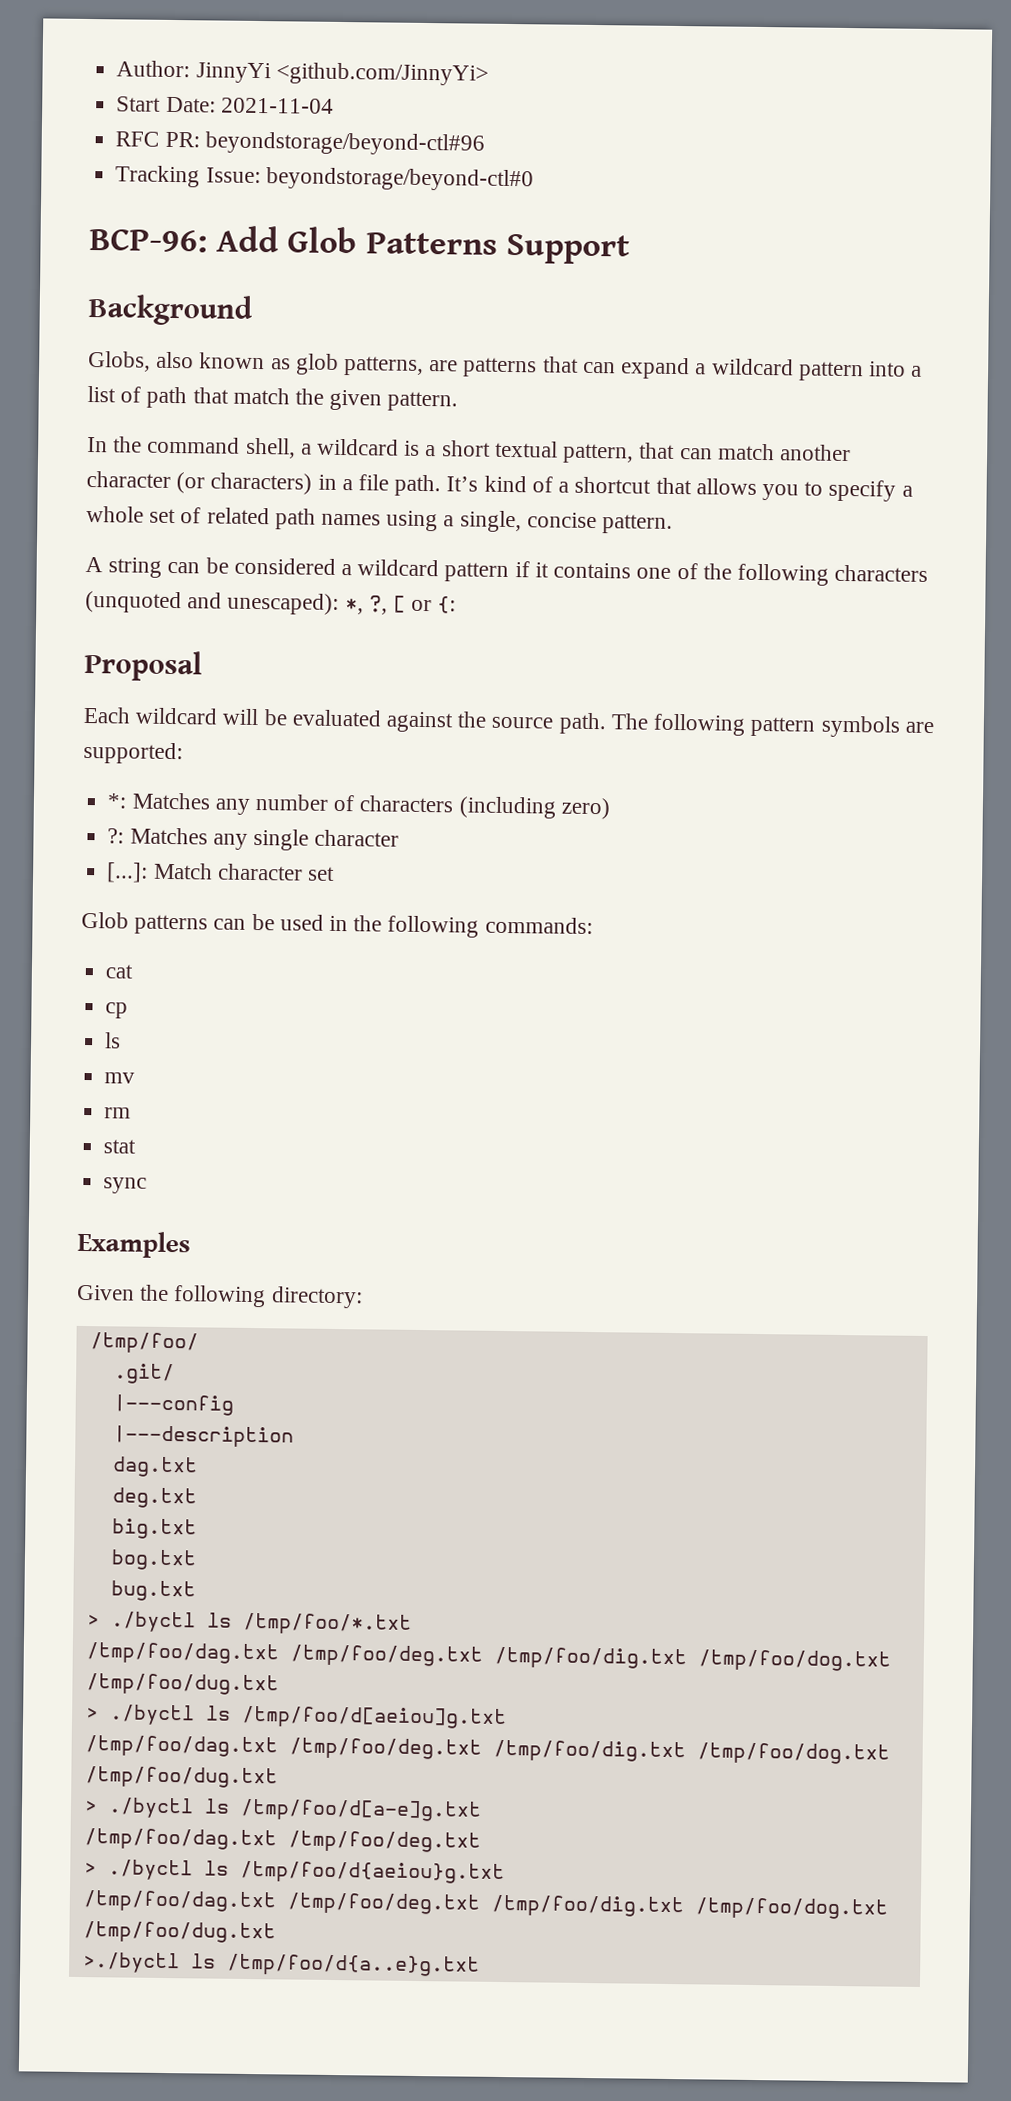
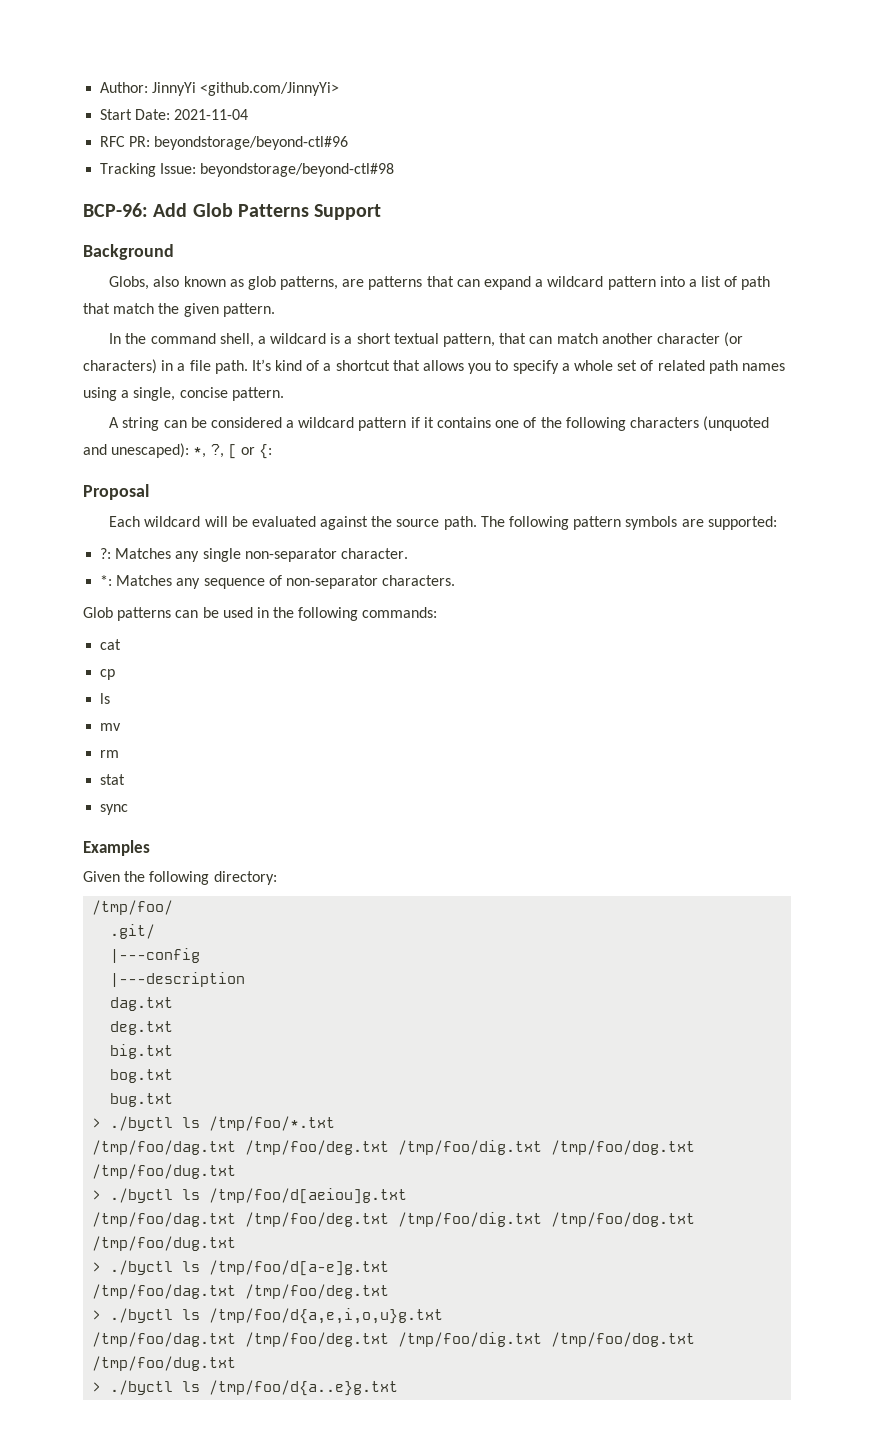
- Tracking Issue: beyondstorage/beyond-ctl#0
+ Tracking Issue: beyondstorage/beyond-ctl#98
- *: Matches any number of characters (including zero)
- ?: Matches any single character
- [...]: Match character set
+ ?: Matches any single non-separator character.
+ *: Matches any sequence of non-separator characters.
- > ./byctl ls /tmp/foo/d{aeiou}g.txt
+ > ./byctl ls /tmp/foo/d{a,e,i,o,u}g.txt
  /tmp/foo/dag.txt /tmp/foo/deg.txt /tmp/foo/dig.txt /tmp/foo/dog.txt /tmp/foo/dug.txt
- >./byctl ls /tmp/foo/d{a..e}g.txt
+ > ./byctl ls /tmp/foo/d{a..e}g.txt

